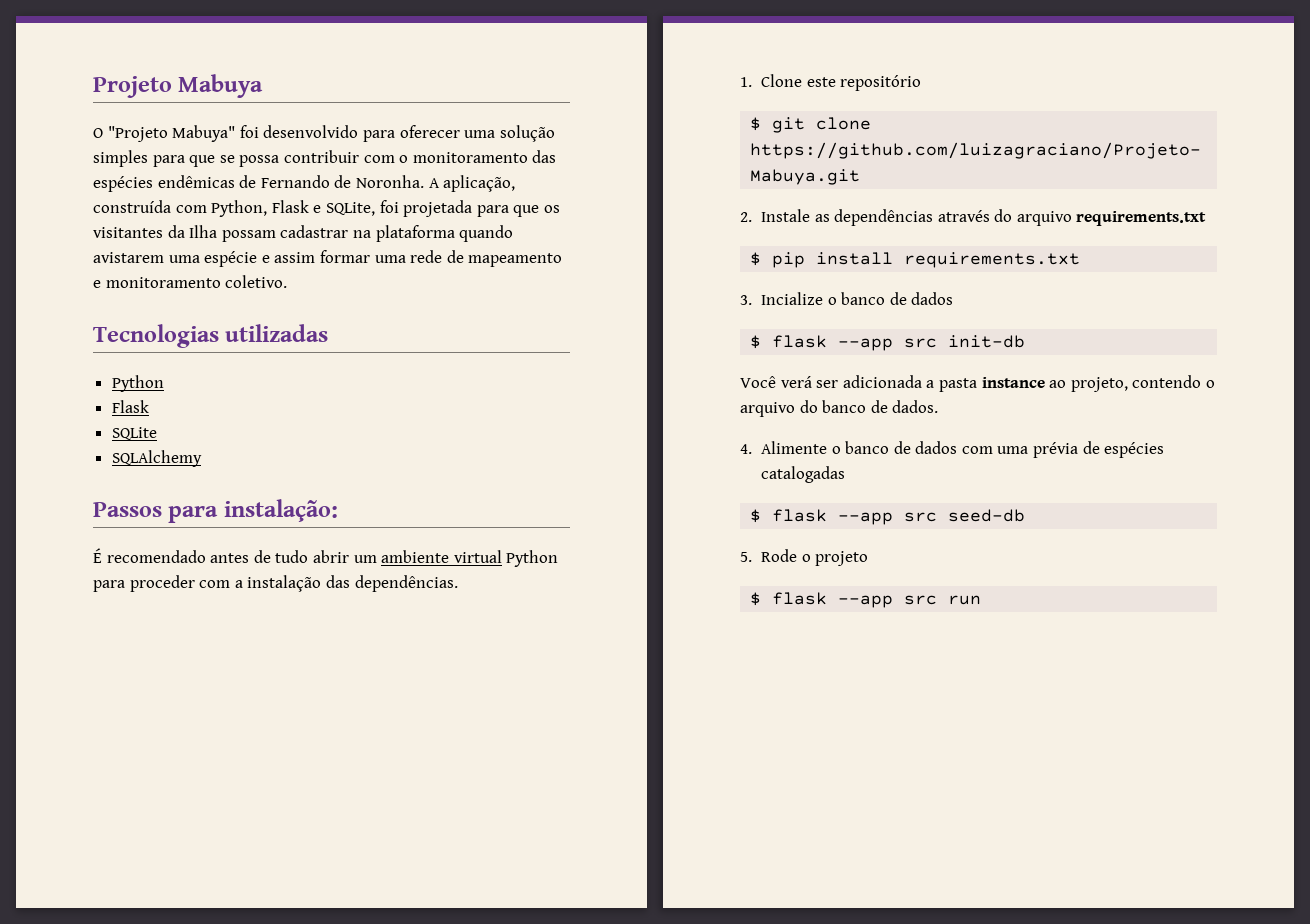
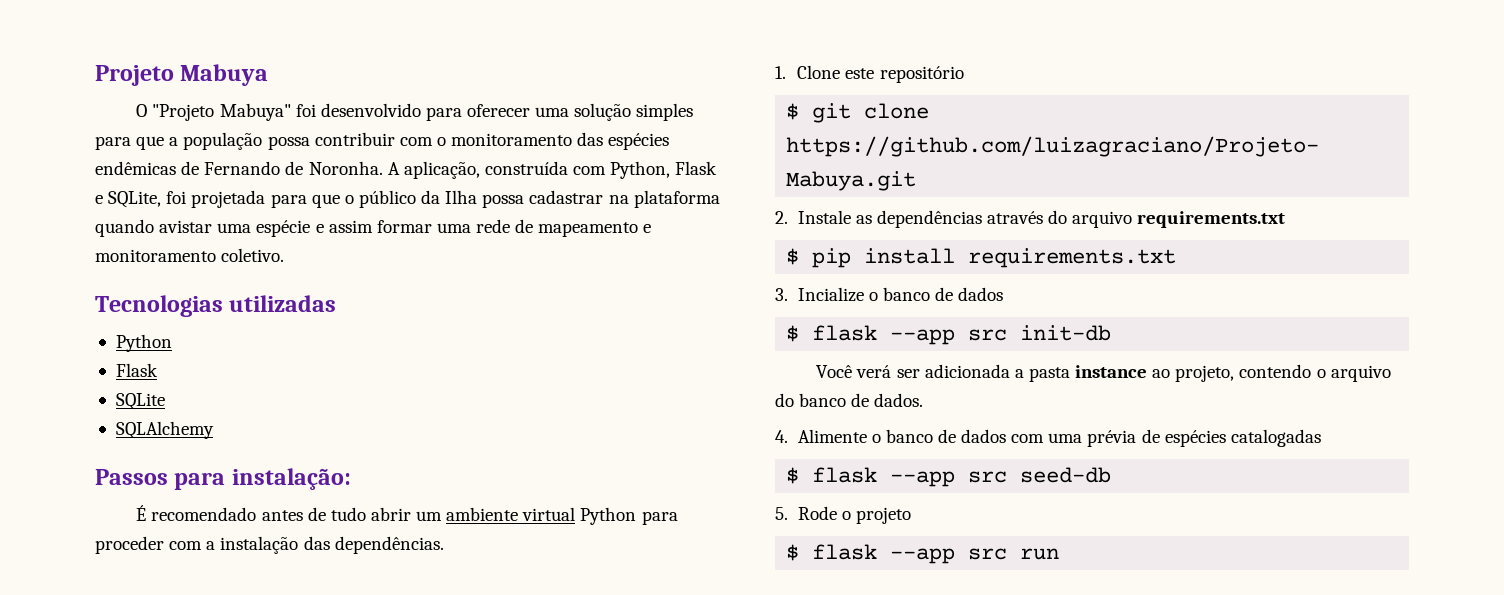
- O "Projeto Mabuya" foi desenvolvido para oferecer uma solução simples para que se possa contribuir com o monitoramento das espécies endêmicas de Fernando de Noronha.
+ O "Projeto Mabuya" foi desenvolvido para oferecer uma solução simples para que a população possa contribuir com o monitoramento das espécies endêmicas de Fernando de Noronha.
- A aplicação, construída com Python, Flask e SQLite, foi projetada para que os visitantes da Ilha possam cadastrar na plataforma quando avistarem uma espécie e assim formar uma rede de mapeamento e monitoramento coletivo.
+ A aplicação, construída com Python, Flask e SQLite, foi projetada para que o público da Ilha possa cadastrar na plataforma quando avistar uma espécie e assim formar uma rede de mapeamento e monitoramento coletivo.

